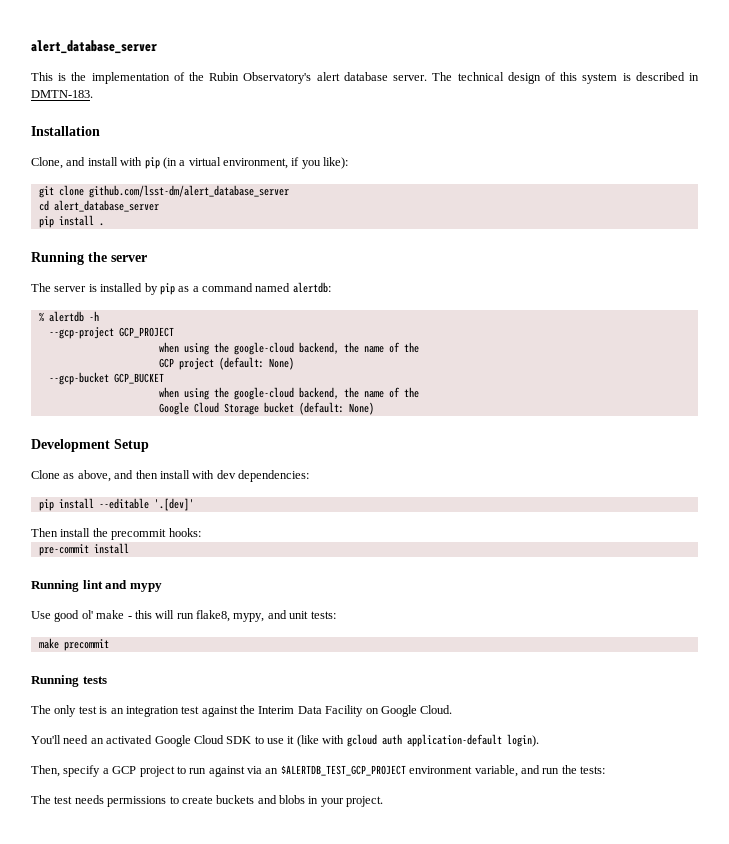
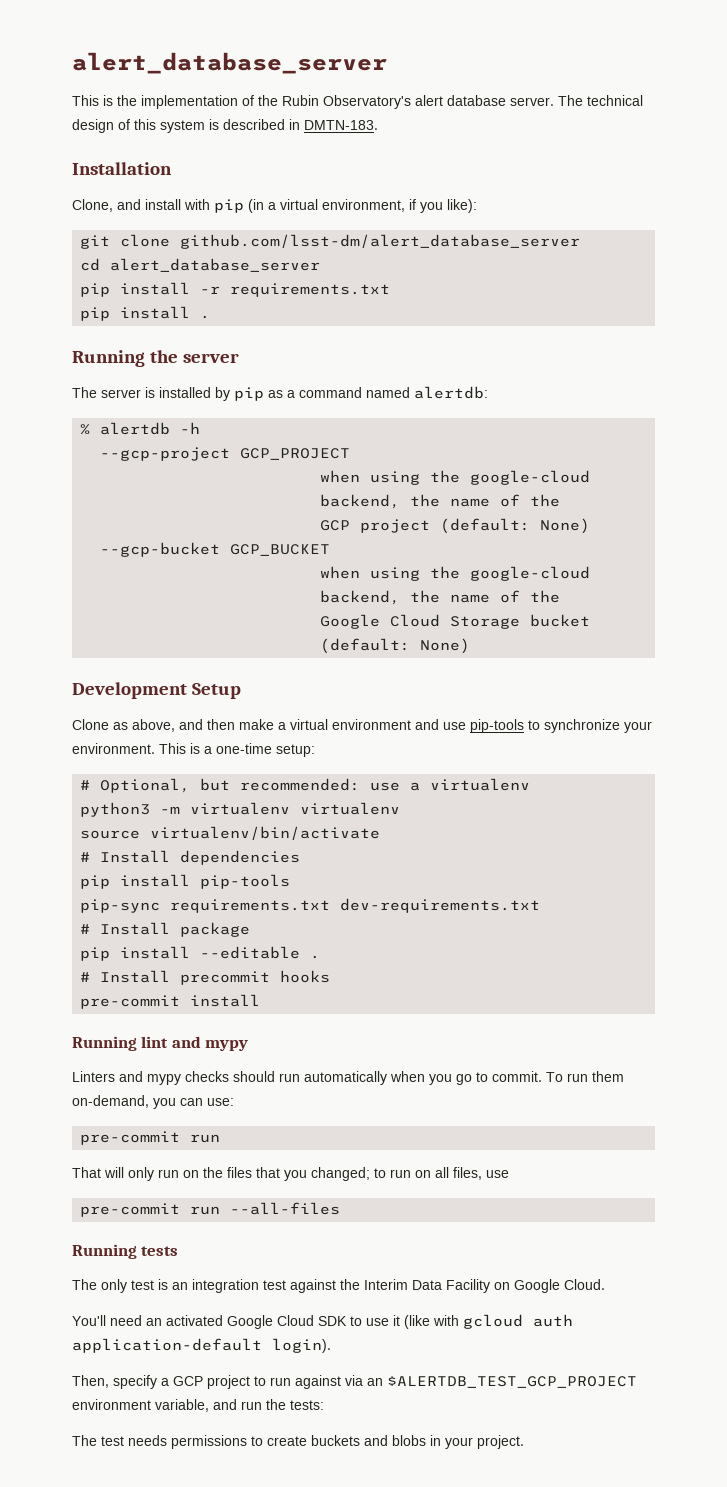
+ pip install -r requirements.txt
- Clone as above, and then install with dev dependencies:
- pip install --editable '.[dev]'
- Then install the precommit hooks:
+ Clone as above, and then make a virtual environment and use pip-tools to synchronize your environment. This is a one-time setup:
+ # Optional, but recommended: use a virtualenv
+ python3 -m virtualenv virtualenv
+ source virtualenv/bin/activate
+ # Install dependencies
+ pip install pip-tools
+ pip-sync requirements.txt dev-requirements.txt
+ # Install package
+ pip install --editable .
+ # Install precommit hooks
- Use good ol' make - this will run flake8, mypy, and unit tests:
- make precommit
+ Linters and mypy checks should run automatically when you go to commit. To run them on-demand, you can use:
+ pre-commit run
+ That will only run on the files that you changed; to run on all files, use
+ pre-commit run --all-files

